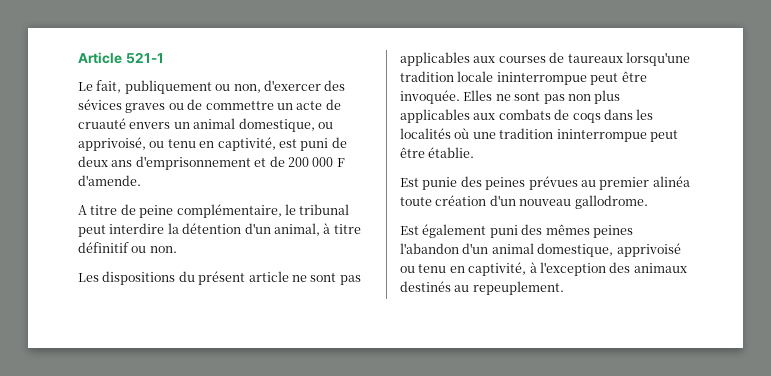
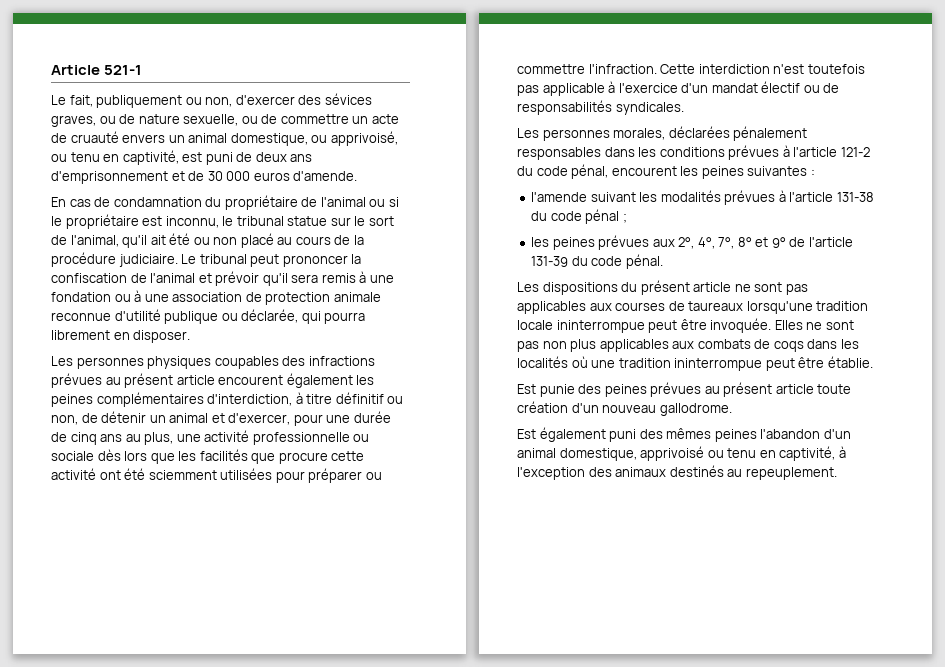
- Le fait, publiquement ou non, d'exercer des sévices graves ou de commettre un acte de cruauté envers un animal domestique, ou apprivoisé, ou tenu en captivité, est puni de deux ans d'emprisonnement et de 200 000 F d'amende.
- A titre de peine complémentaire, le tribunal peut interdire la détention d'un animal, à titre définitif ou non.
+ Le fait, publiquement ou non, d'exercer des sévices graves, ou de nature sexuelle, ou de commettre un acte de cruauté envers un animal domestique, ou apprivoisé, ou tenu en captivité, est puni de deux ans d'emprisonnement et de 30 000 euros d'amende.
+ En cas de condamnation du propriétaire de l'animal ou si le propriétaire est inconnu, le tribunal statue sur le sort de l'animal, qu'il ait été ou non placé au cours de la procédure judiciaire. Le tribunal peut prononcer la confiscation de l'animal et prévoir qu'il sera remis à une fondation ou à une association de protection animale reconnue d'utilité publique ou déclarée, qui pourra librement en disposer.
+ Les personnes physiques coupables des infractions prévues au présent article encourent également les peines complémentaires d'interdiction, à titre définitif ou non, de détenir un animal et d'exercer, pour une durée de cinq ans au plus, une activité professionnelle ou sociale dès lors que les facilités que procure cette activité ont été sciemment utilisées pour préparer ou commettre l'infraction. Cette interdiction n'est toutefois pas applicable à l'exercice d'un mandat électif ou de responsabilités syndicales.
+ Les personnes morales, déclarées pénalement responsables dans les conditions prévues à l'article 121-2 du code pénal, encourent les peines suivantes :
+ l'amende suivant les modalités prévues à l'article 131-38 du code pénal ;
+ les peines prévues aux 2°, 4°, 7°, 8° et 9° de l'article 131-39 du code pénal.
- Est punie des peines prévues au premier alinéa toute création d'un nouveau gallodrome.
+ Est punie des peines prévues au présent article toute création d'un nouveau gallodrome.

